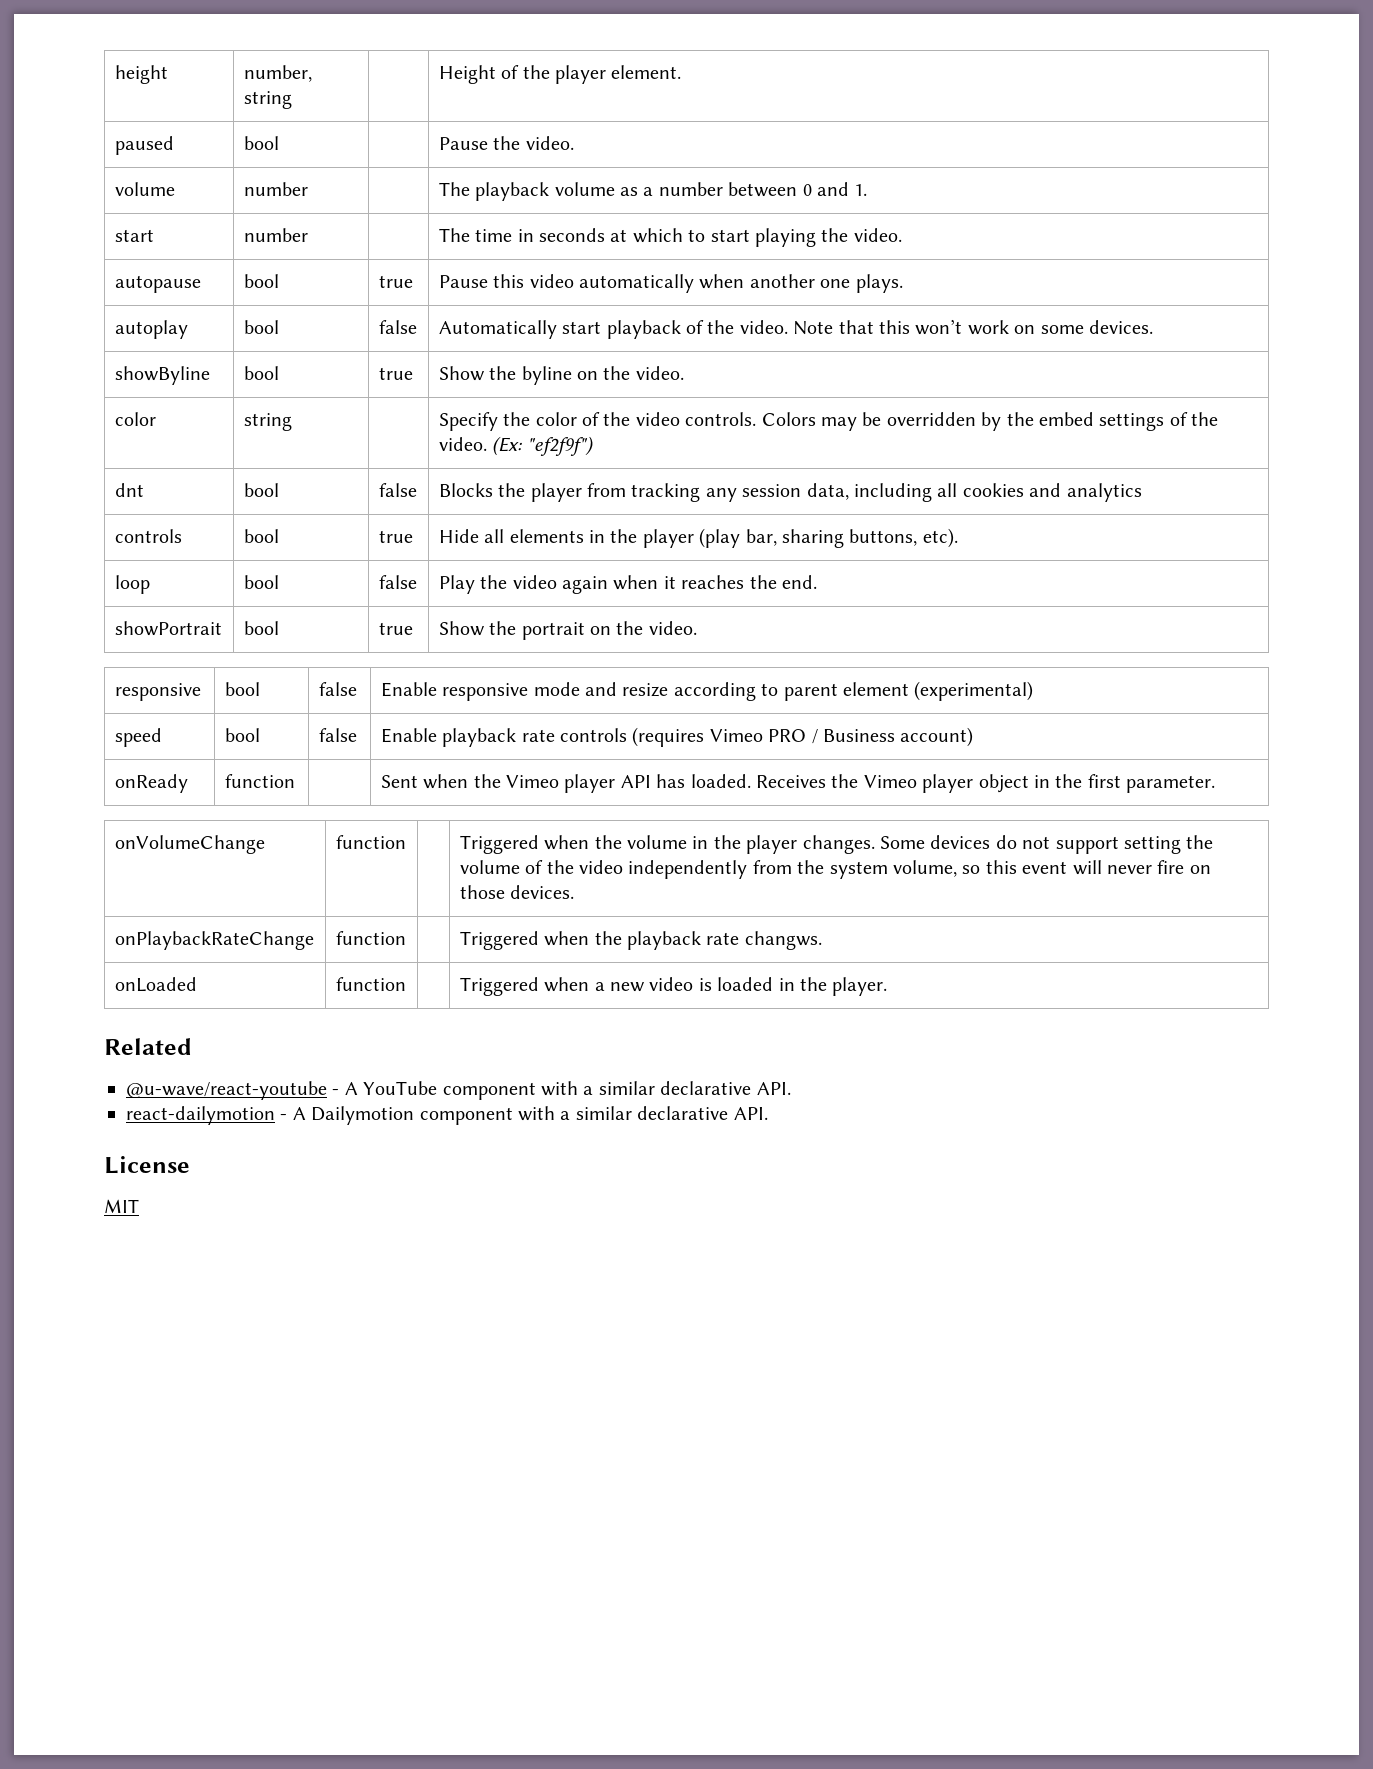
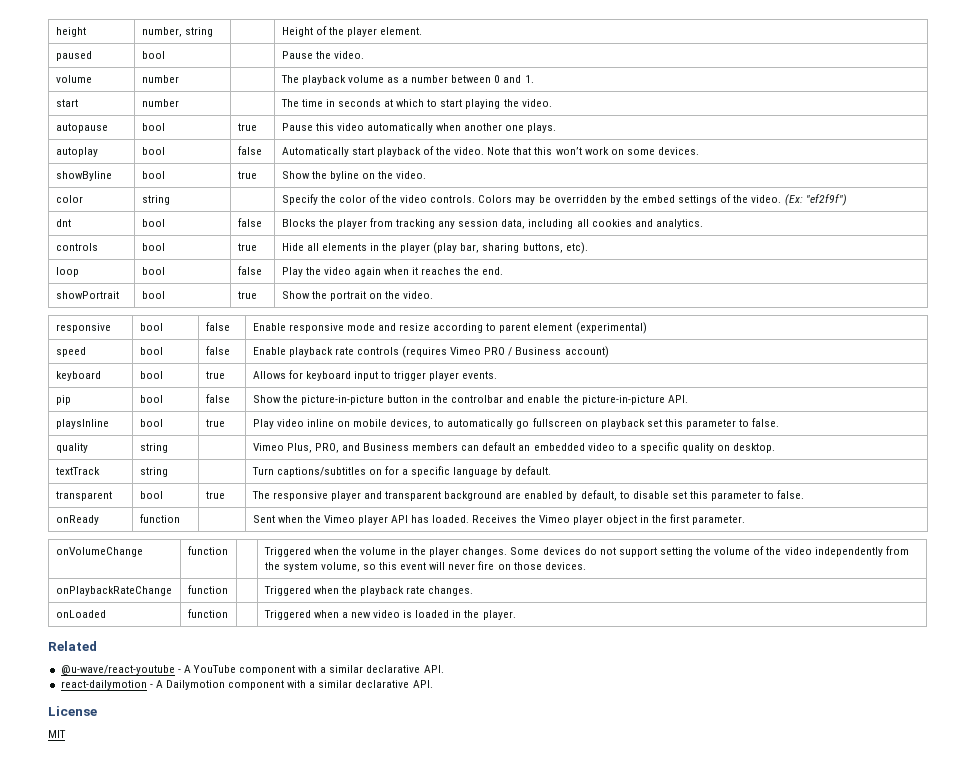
- dnt | bool | false | Blocks the player from tracking any session data, including all cookies and analytics
+ dnt | bool | false | Blocks the player from tracking any session data, including all cookies and analytics.
+ keyboard | bool | true | Allows for keyboard input to trigger player events.
+ pip | bool | false | Show the picture-in-picture button in the controlbar and enable the picture-in-picture API.
+ playsInline | bool | true | Play video inline on mobile devices, to automatically go fullscreen on playback set this parameter to false.
+ quality | string | | Vimeo Plus, PRO, and Business members can default an embedded video to a specific quality on desktop.
+ textTrack | string | | Turn captions/subtitles on for a specific language by default.
+ transparent | bool | true | The responsive player and transparent background are enabled by default, to disable set this parameter to false.
- onPlaybackRateChange | function | | Triggered when the playback rate changws.
+ onPlaybackRateChange | function | | Triggered when the playback rate changes.

